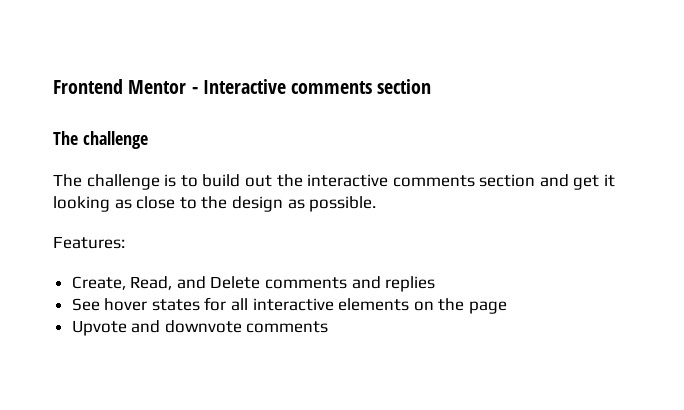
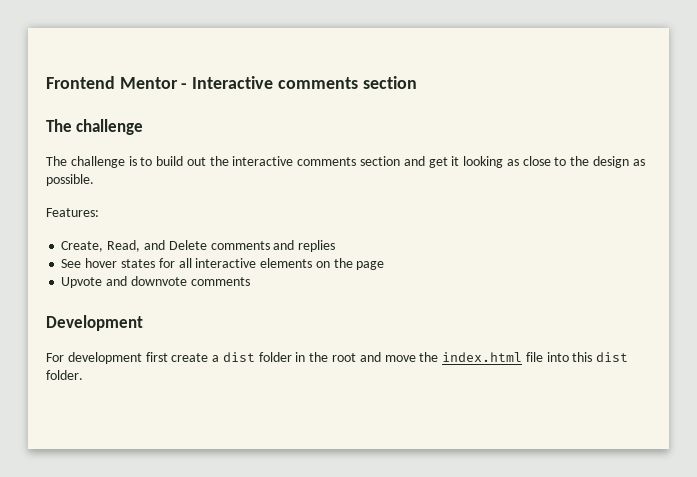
+ Development
+ For development first create a dist folder in the root and move the index.html file into this dist folder.

